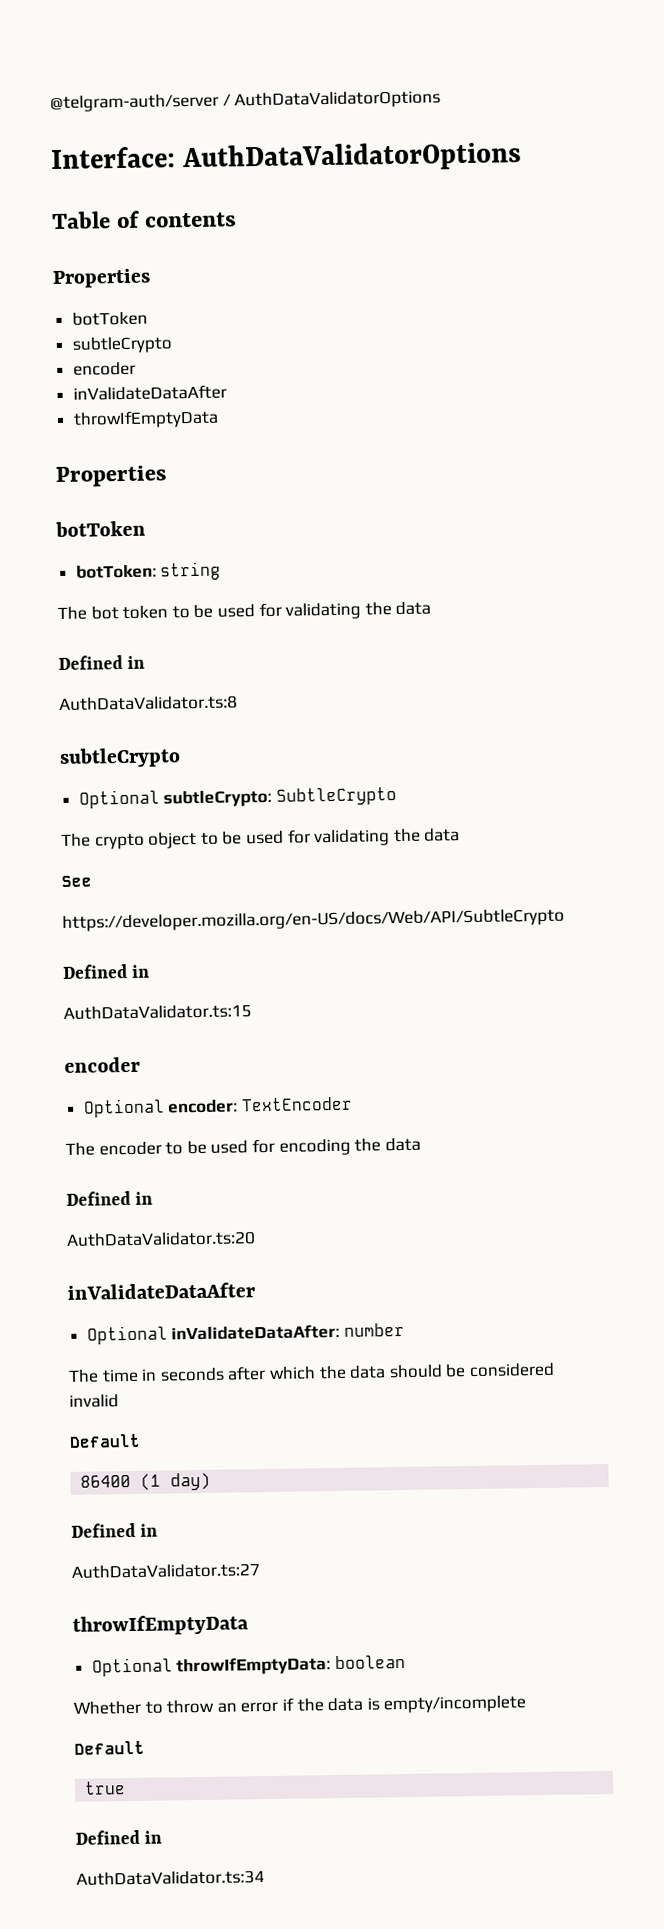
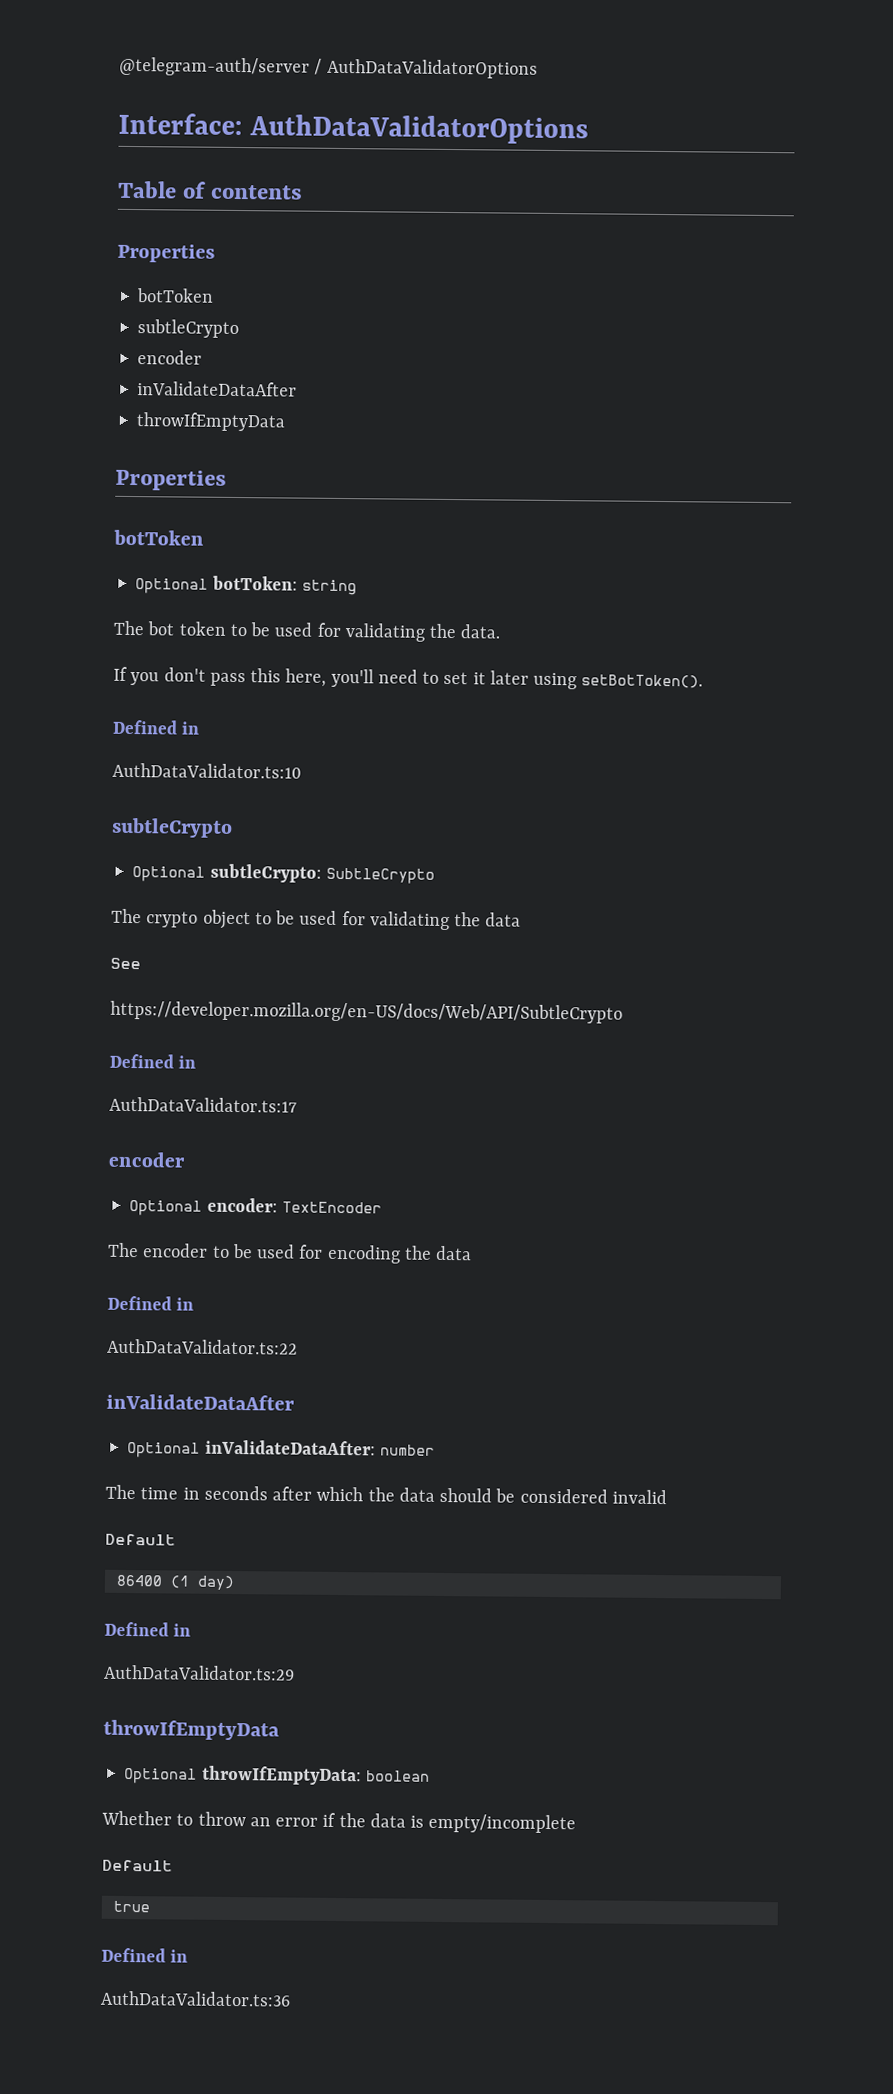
- @telgram-auth/server / AuthDataValidatorOptions
+ @telegram-auth/server / AuthDataValidatorOptions
- botToken: string
+ Optional botToken: string
- The bot token to be used for validating the data
+ The bot token to be used for validating the data.
+ If you don't pass this here, you'll need to set it later using setBotToken().
  Defined in
- AuthDataValidator.ts:8
+ AuthDataValidator.ts:10
- AuthDataValidator.ts:15
+ AuthDataValidator.ts:17
- AuthDataValidator.ts:20
+ AuthDataValidator.ts:22
- AuthDataValidator.ts:27
+ AuthDataValidator.ts:29
- AuthDataValidator.ts:34
+ AuthDataValidator.ts:36

